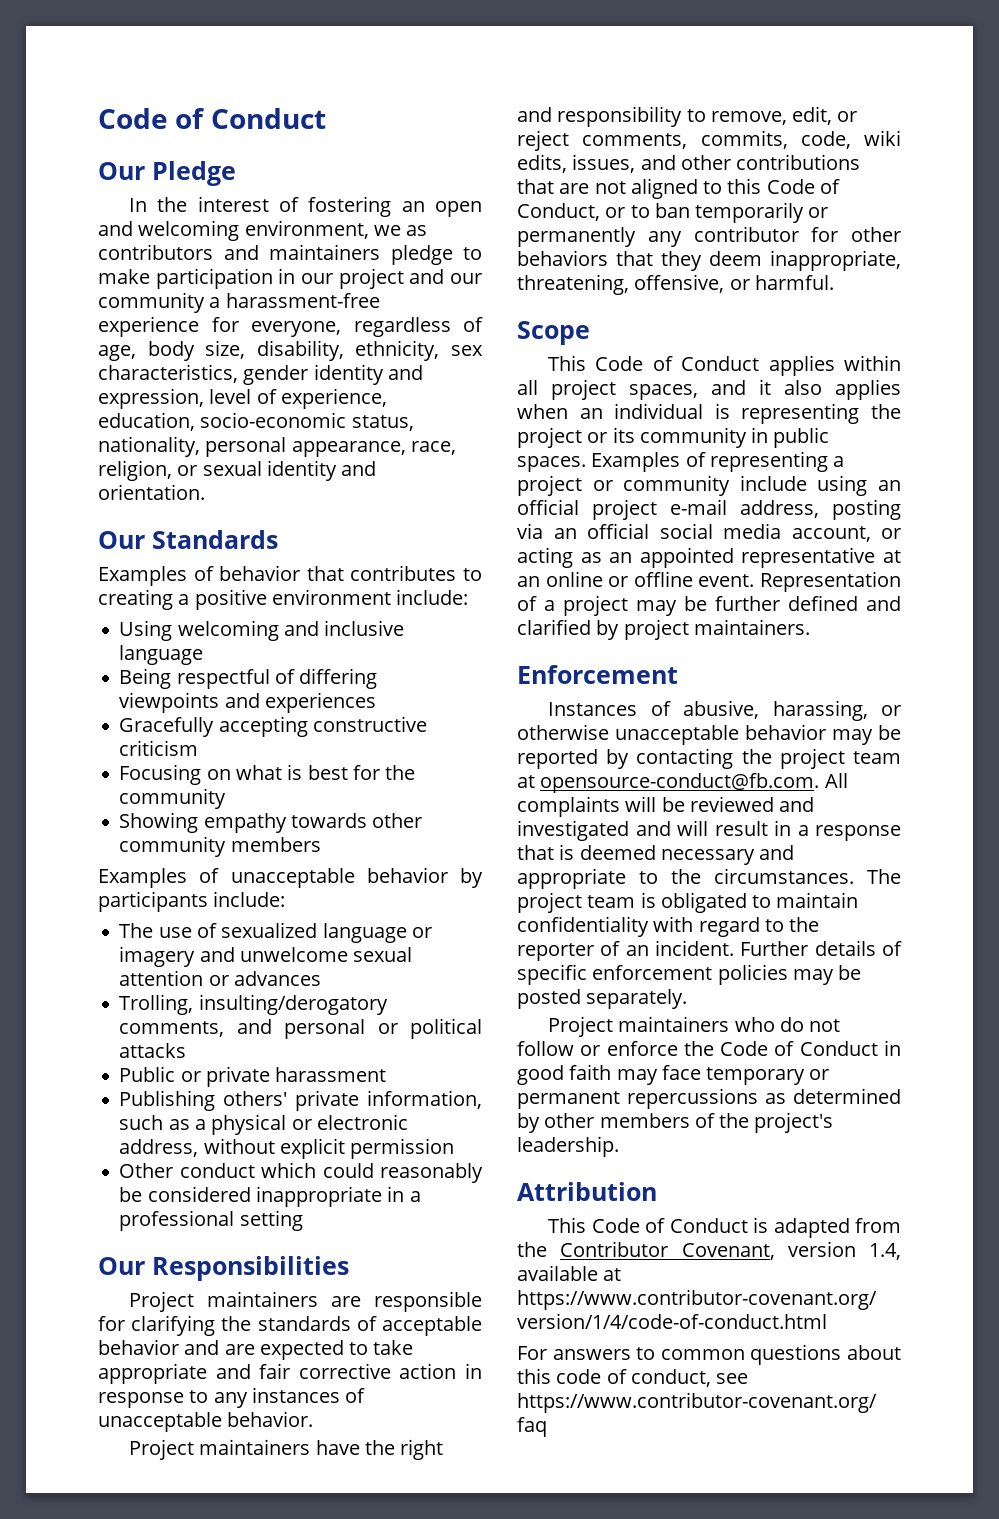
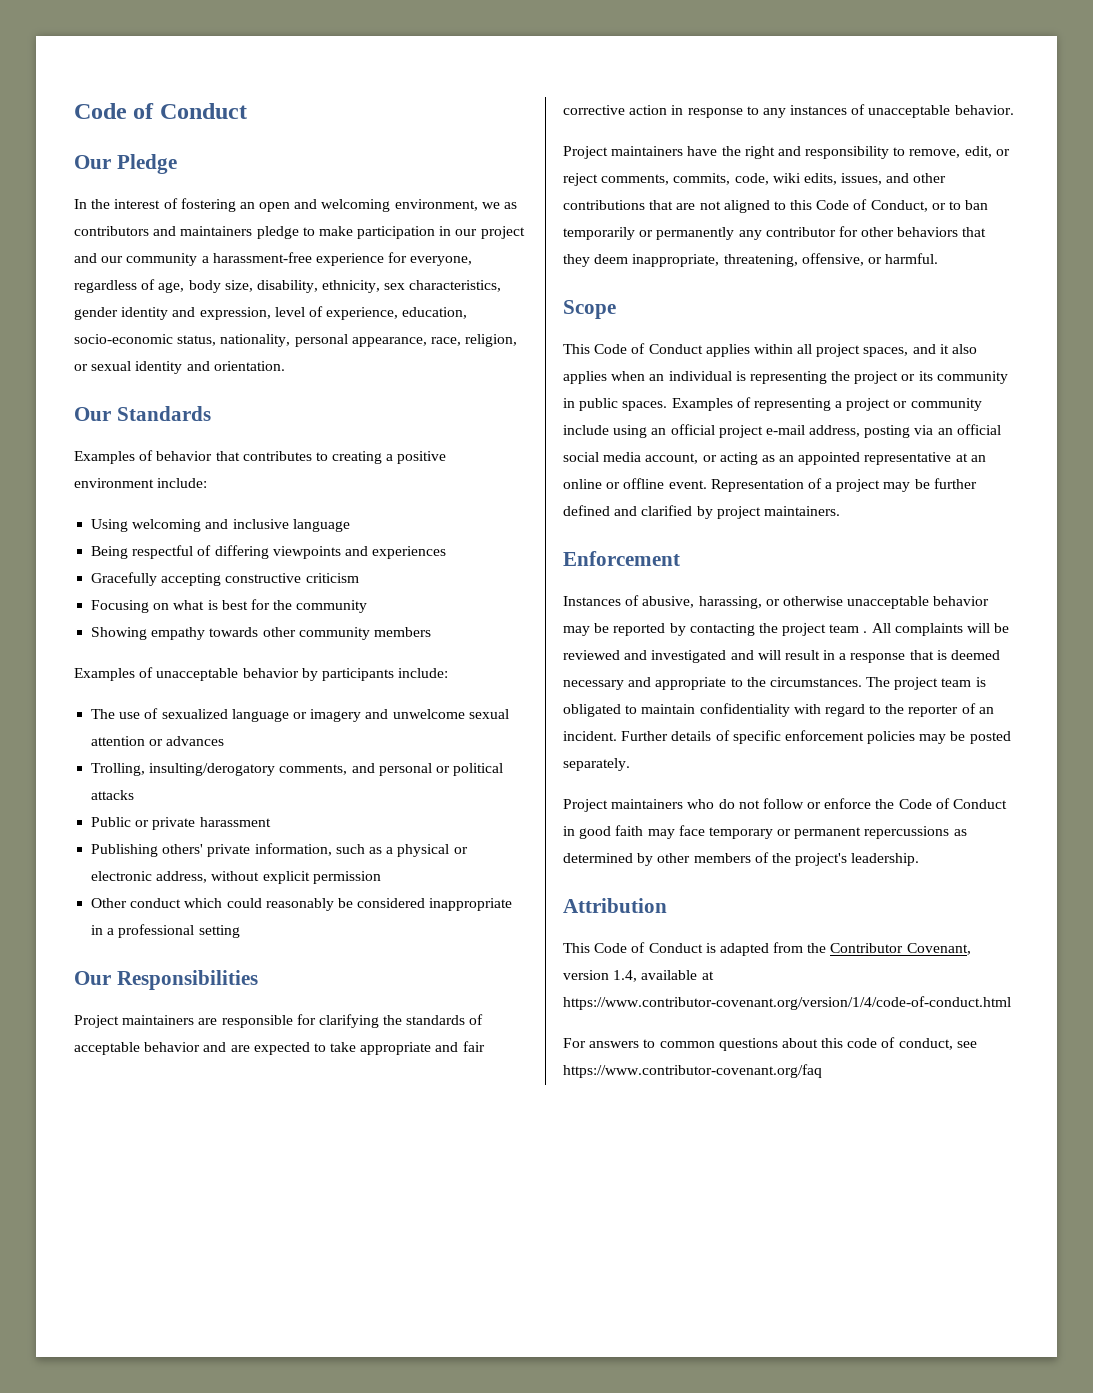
- Instances of abusive, harassing, or otherwise unacceptable behavior may be reported by contacting the project team at opensource-conduct@fb.com. All complaints will be reviewed and investigated and will result in a response that is deemed necessary and appropriate to the circumstances.
+ Instances of abusive, harassing, or otherwise unacceptable behavior may be reported by contacting the project team . All complaints will be reviewed and investigated and will result in a response that is deemed necessary and appropriate to the circumstances.

